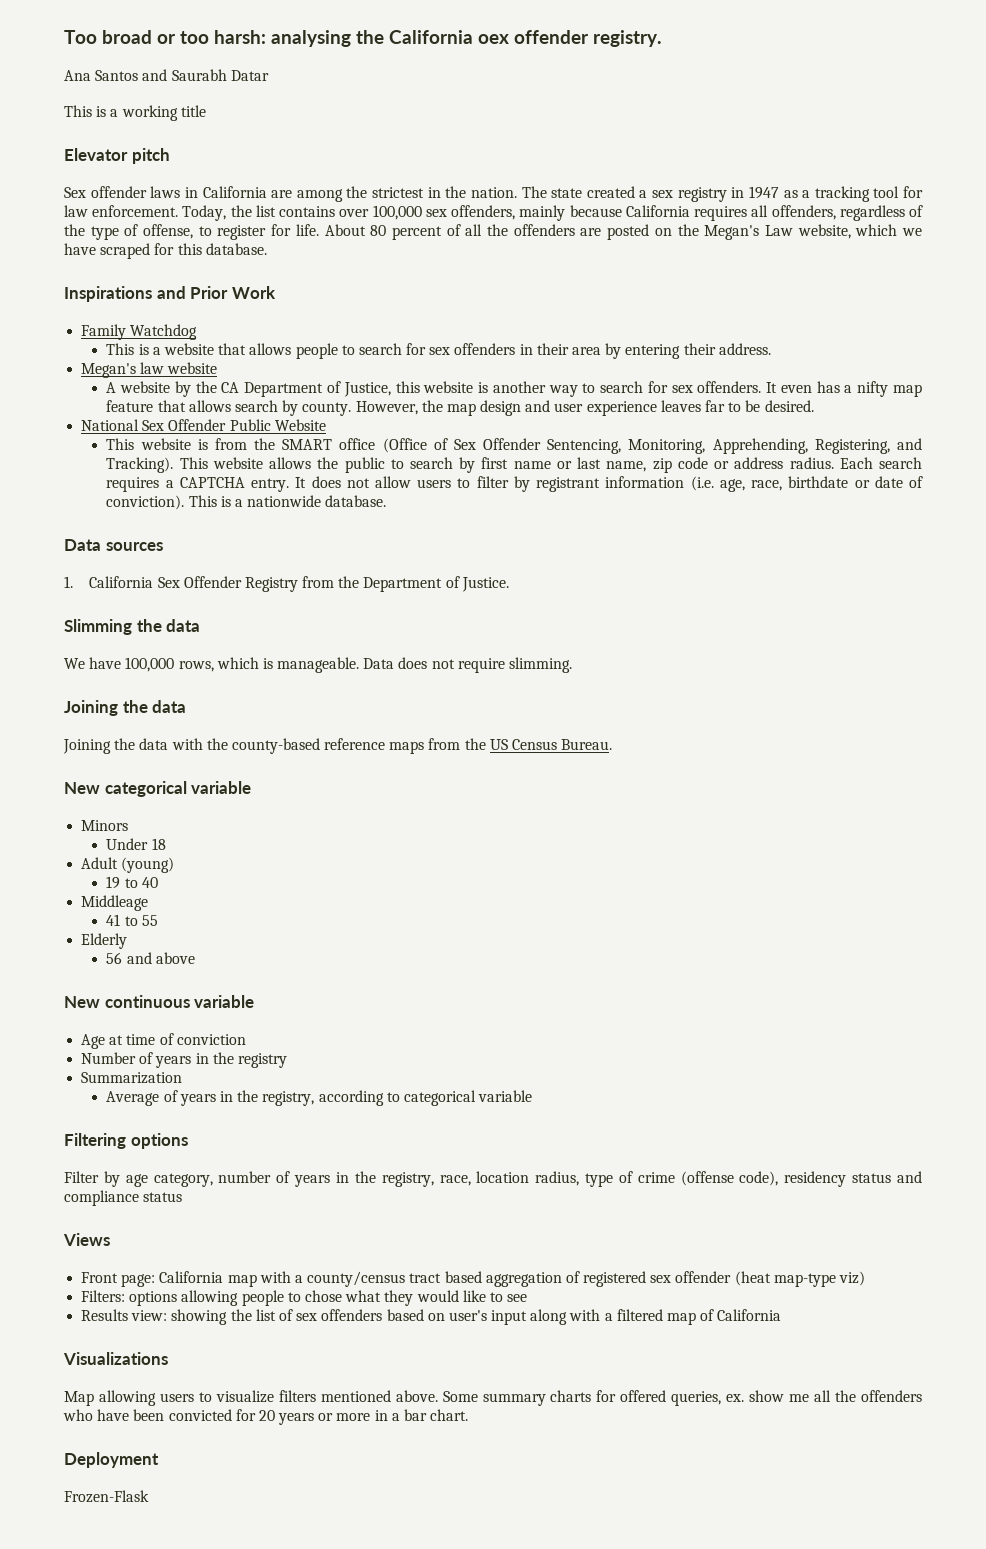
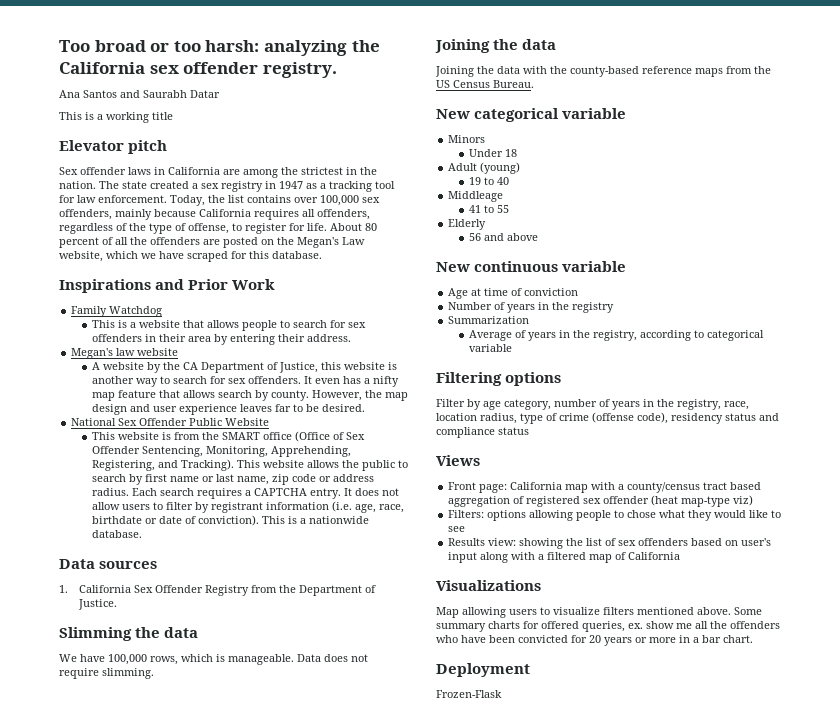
- Too broad or too harsh: analysing the California oex offender registry.
+ Too broad or too harsh: analyzing the California sex offender registry.

